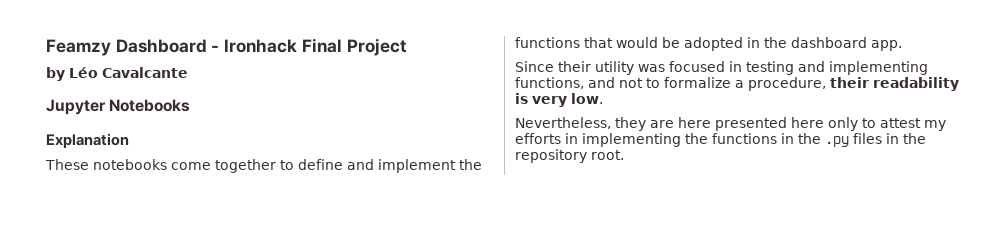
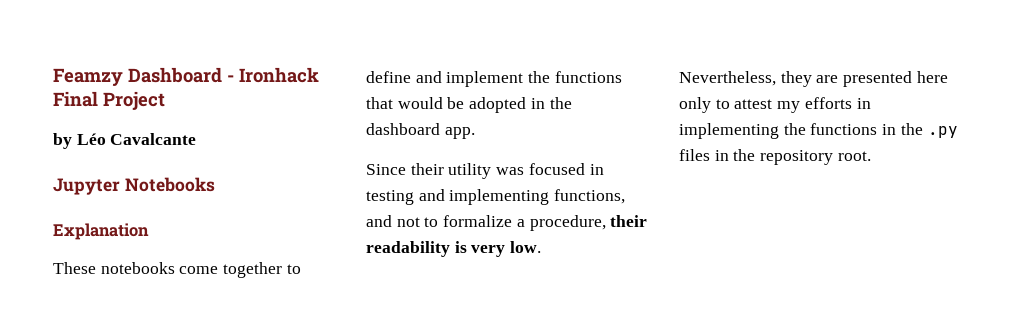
- Nevertheless, they are here presented here only to attest my efforts in implementing the functions in the .py files in the repository root.
+ Nevertheless, they are presented here only to attest my efforts in implementing the functions in the .py files in the repository root.

